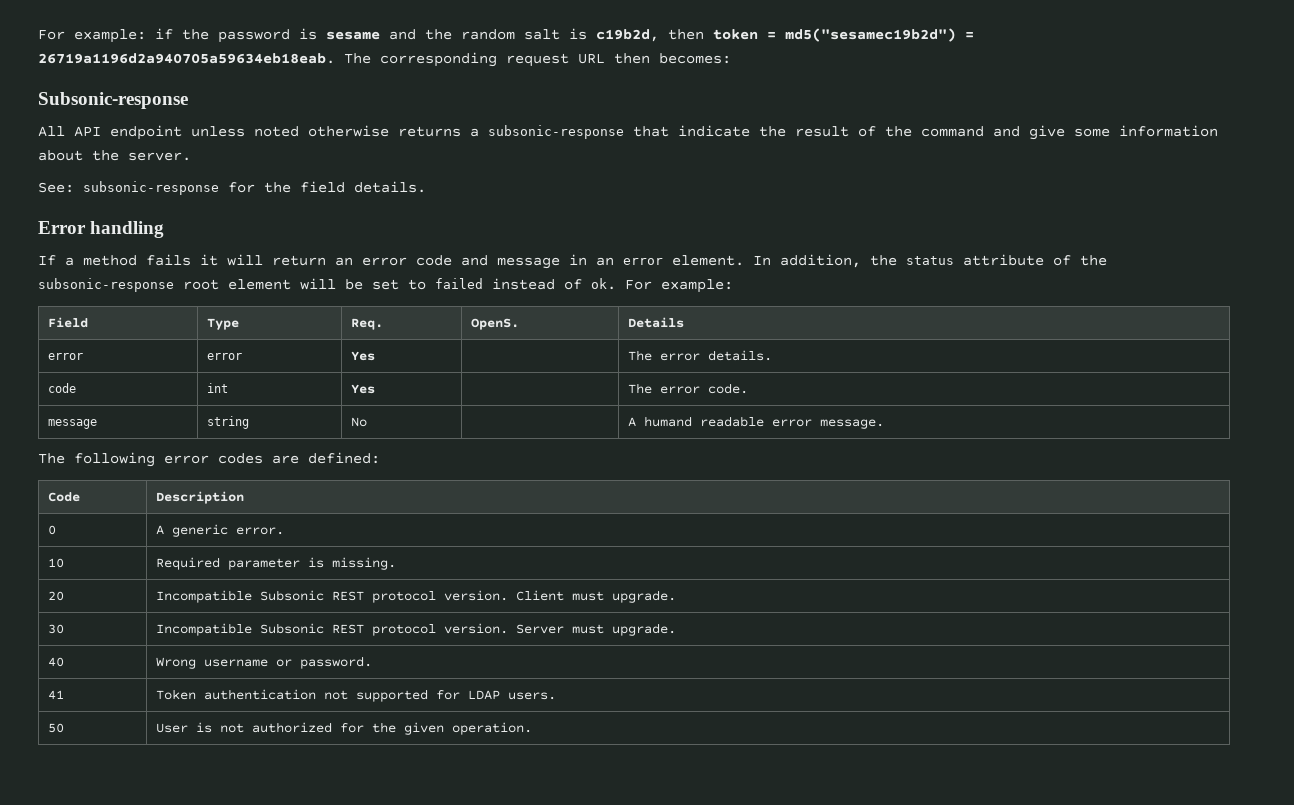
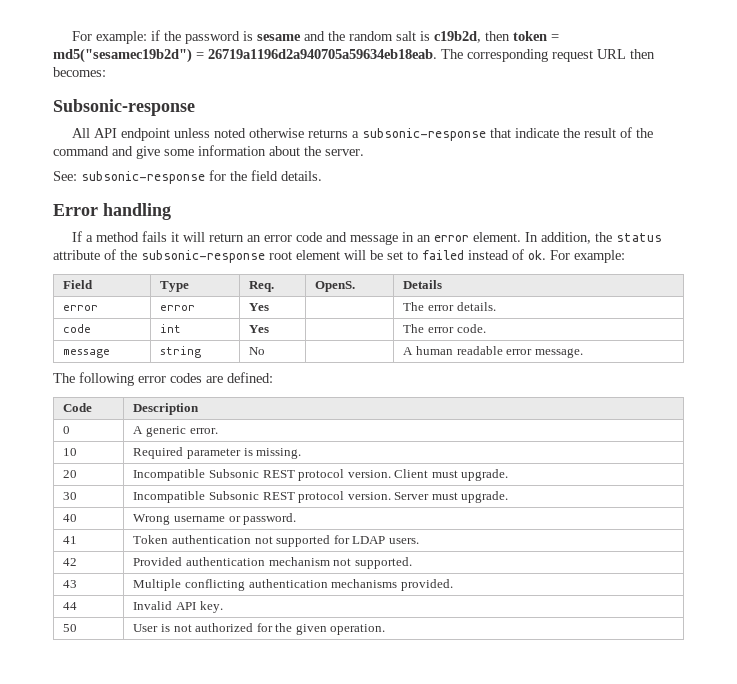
- message | string | No | | A humand readable error message.
+ message | string | No | | A human readable error message.
+ 42 | Provided authentication mechanism not supported.
+ 43 | Multiple conflicting authentication mechanisms provided.
+ 44 | Invalid API key.

